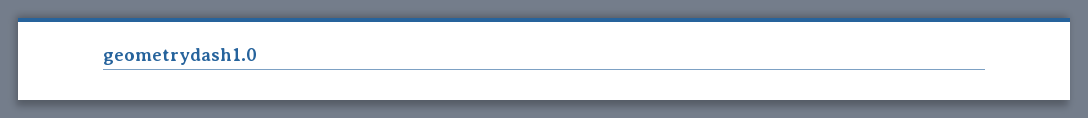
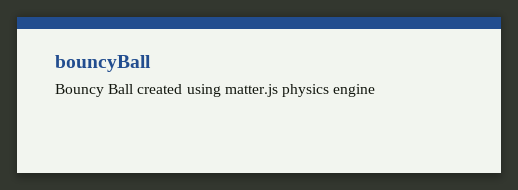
- geometrydash1.0
+ bouncyBall
+ Bouncy Ball created using matter.js physics engine

